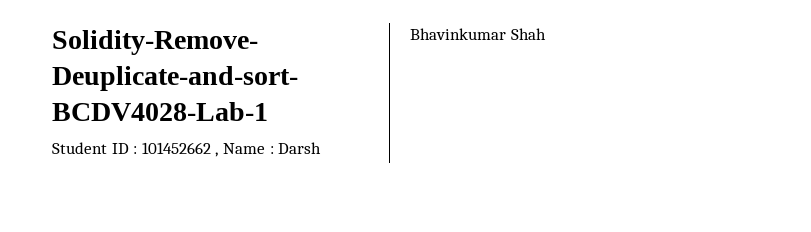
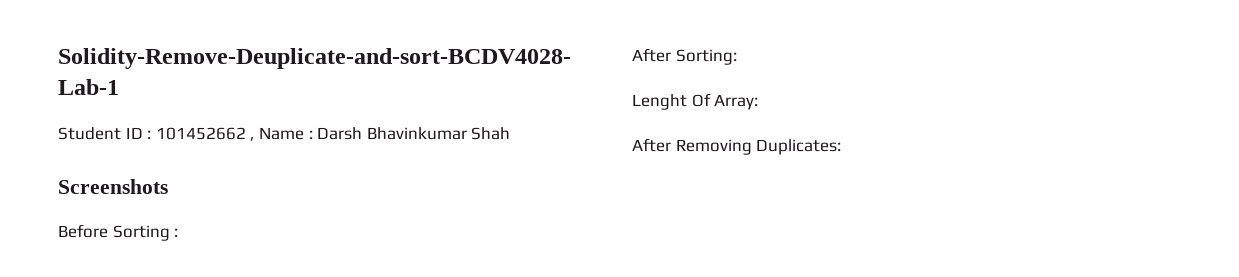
+ Screenshots
+ Before Sorting :
+ After Sorting:
+ Lenght Of Array:
+ After Removing Duplicates:

